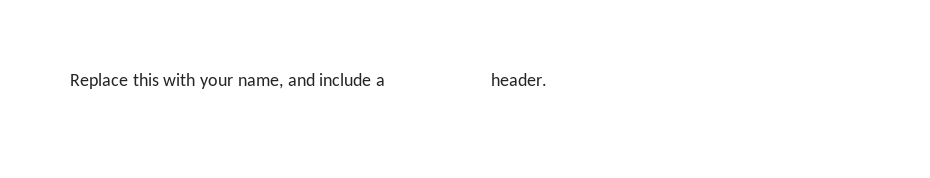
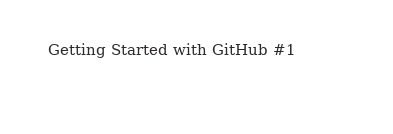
- Replace this with your name, and include a header.
+ Getting Started with GitHub #1

